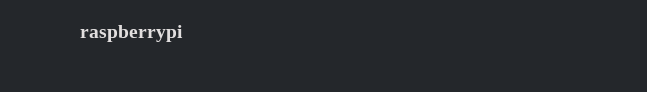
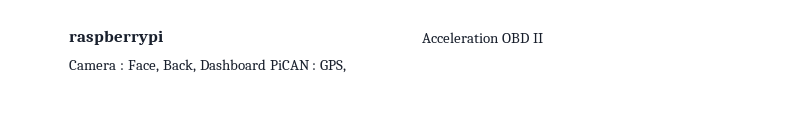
+ Camera : Face, Back, Dashboard PiCAN : GPS, Acceleration OBD II

